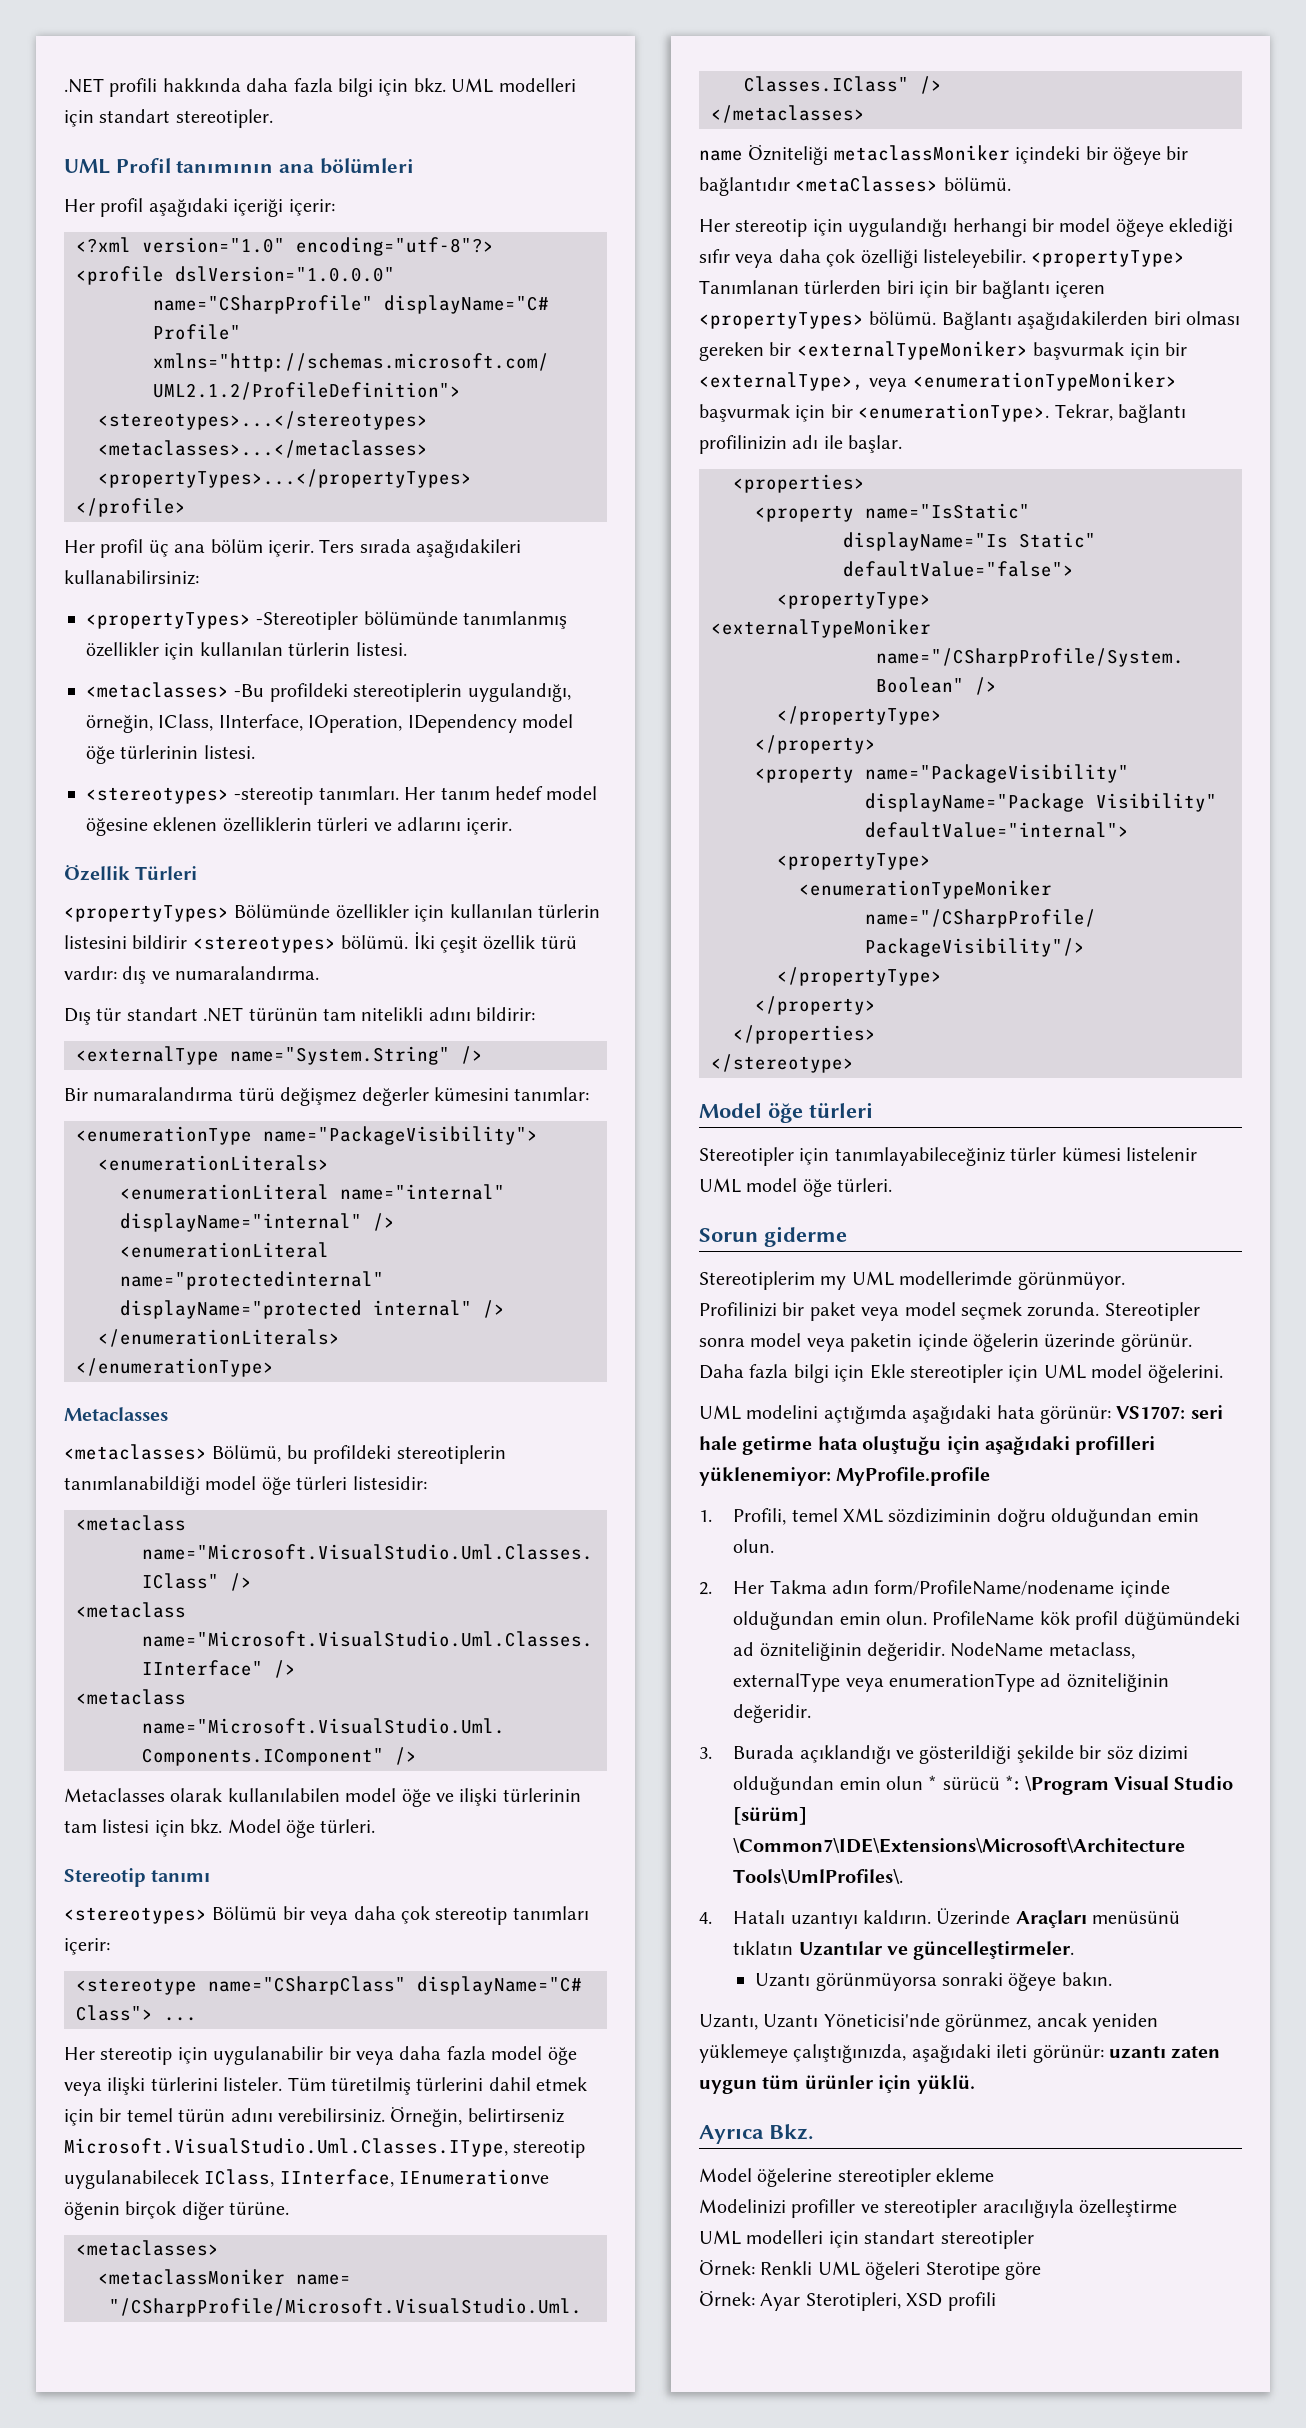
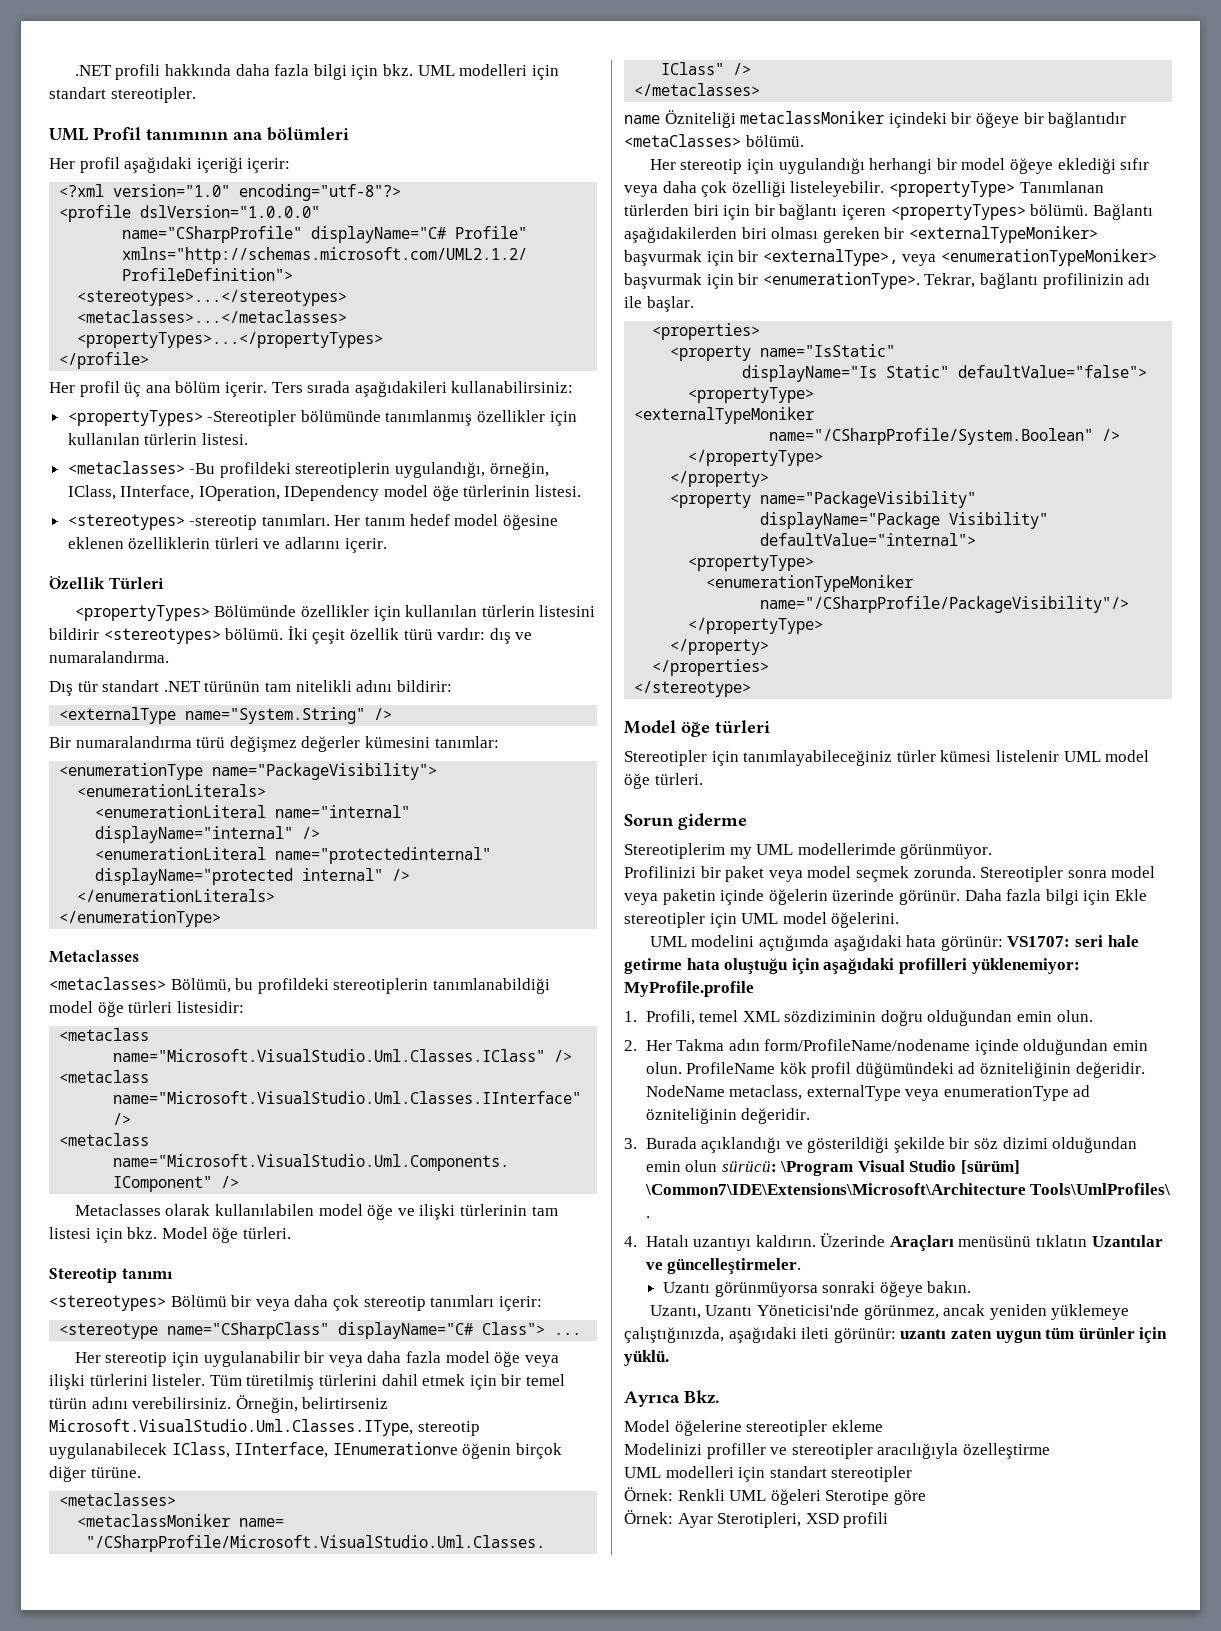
- 3. Burada açıklandığı ve gösterildiği şekilde bir söz dizimi olduğundan emin olun * sürücü *: \Program Visual Studio [sürüm] \Common7\IDE\Extensions\Microsoft\Architecture Tools\UmlProfiles\.
+ 3. Burada açıklandığı ve gösterildiği şekilde bir söz dizimi olduğundan emin olun sürücü: \Program Visual Studio [sürüm] \Common7\IDE\Extensions\Microsoft\Architecture Tools\UmlProfiles\ .

